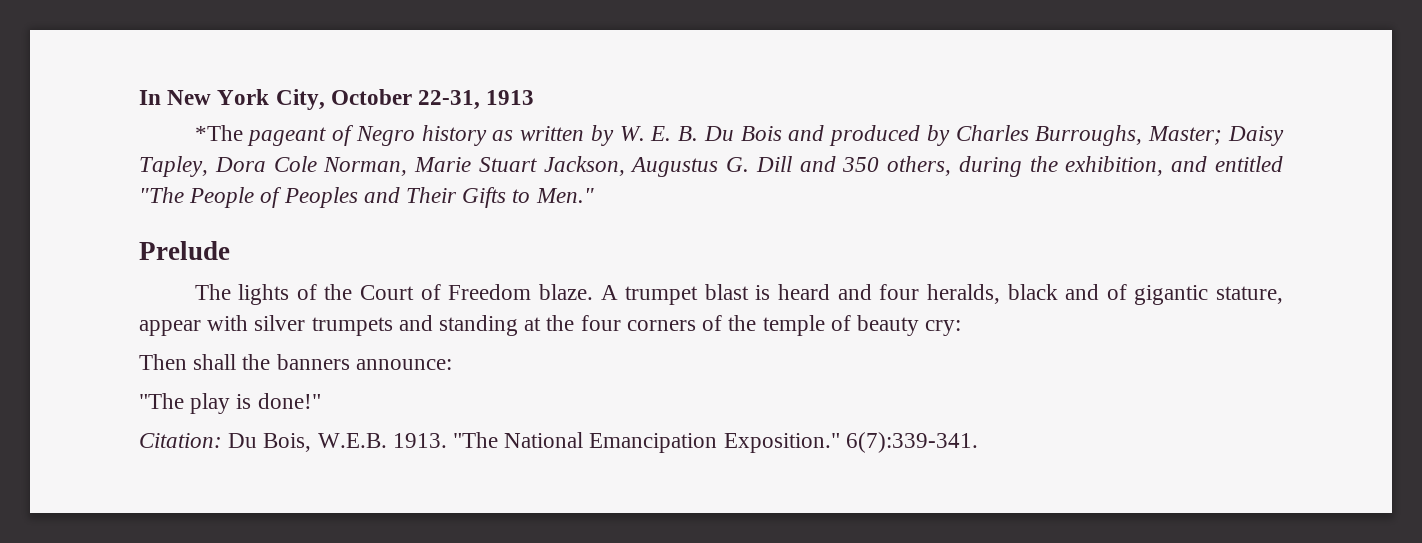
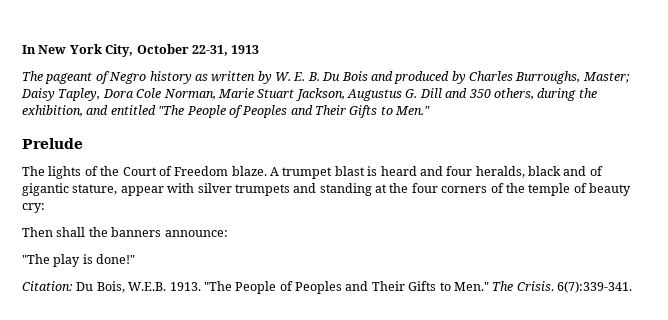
- *The pageant of Negro history as written by W. E. B. Du Bois and produced by Charles Burroughs, Master; Daisy Tapley, Dora Cole Norman, Marie Stuart Jackson, Augustus G. Dill and 350 others, during the exhibition, and entitled "The People of Peoples and Their Gifts to Men."
+ The pageant of Negro history as written by W. E. B. Du Bois and produced by Charles Burroughs, Master; Daisy Tapley, Dora Cole Norman, Marie Stuart Jackson, Augustus G. Dill and 350 others, during the exhibition, and entitled "The People of Peoples and Their Gifts to Men."
- "The National Emancipation Exposition."
+ "The People of Peoples and Their Gifts to Men." The Crisis.

